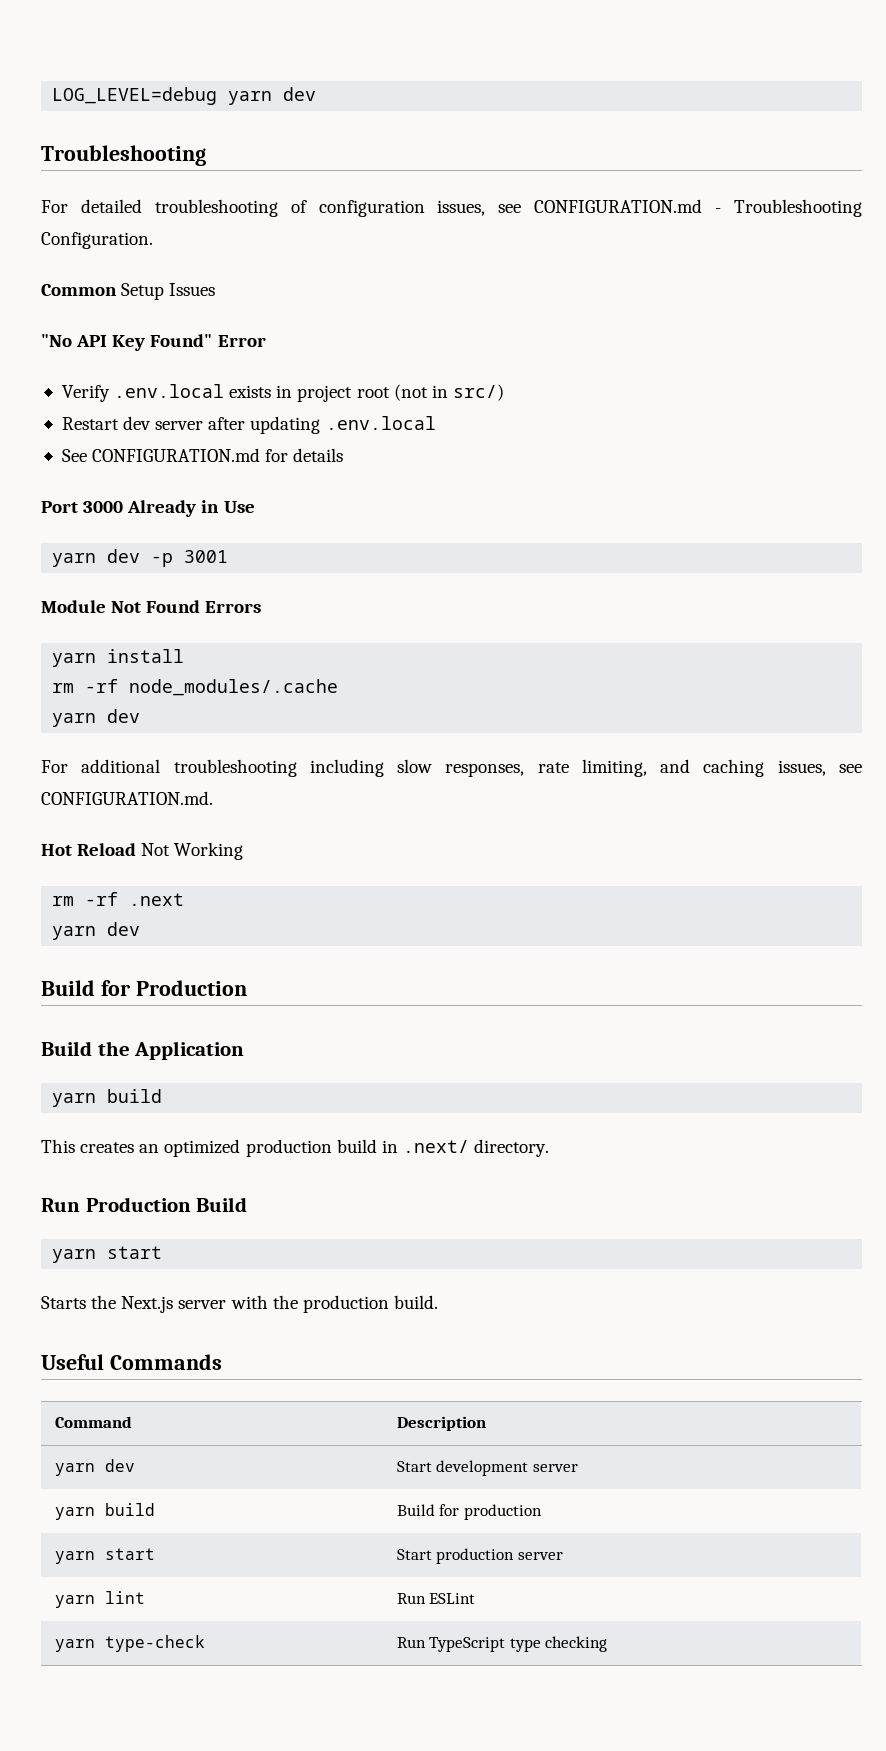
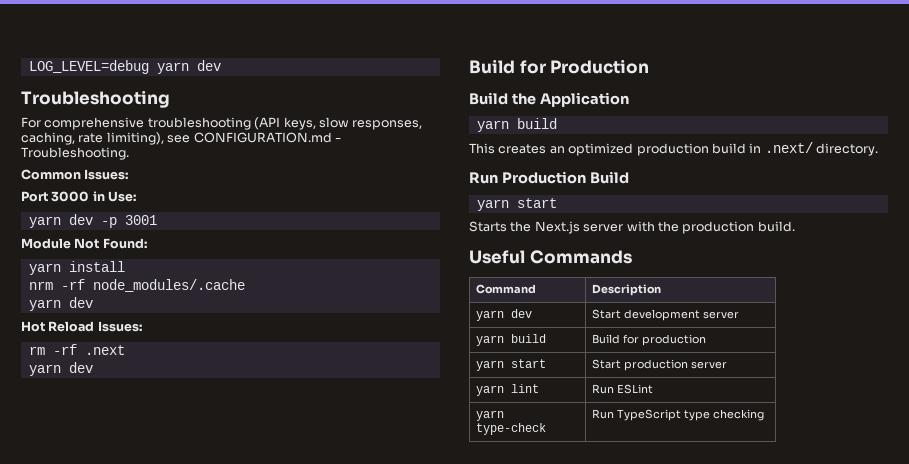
- For detailed troubleshooting of configuration issues, see CONFIGURATION.md - Troubleshooting Configuration.
+ For comprehensive troubleshooting (API keys, slow responses, caching, rate limiting), see CONFIGURATION.md - Troubleshooting.
- Common Setup Issues
- "No API Key Found" Error
- Verify .env.local exists in project root (not in src/)
- Restart dev server after updating .env.local
- See CONFIGURATION.md for details
+ Common Issues:
- Port 3000 Already in Use
+ Port 3000 in Use:
- Module Not Found Errors
+ Module Not Found:
- rm -rf node_modules/.cache
+ nrm -rf node_modules/.cache
- For additional troubleshooting including slow responses, rate limiting, and caching issues, see CONFIGURATION.md.
- Hot Reload Not Working
+ Hot Reload Issues:

